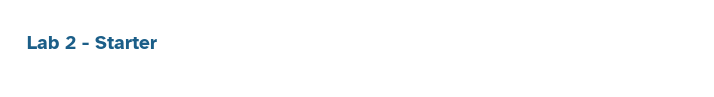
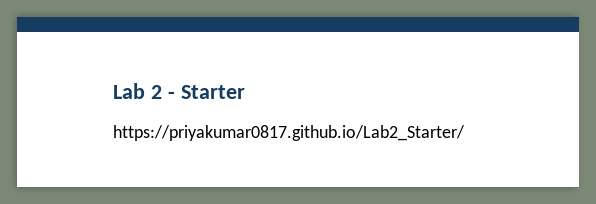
+ https://priyakumar0817.github.io/Lab2_Starter/

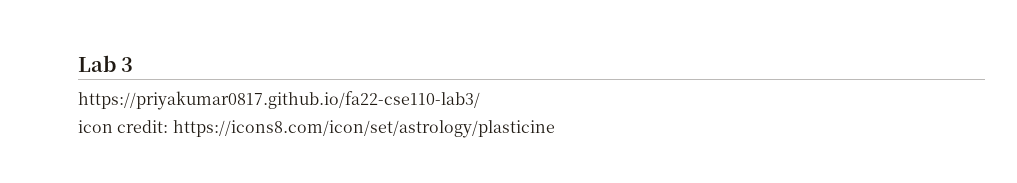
- Lab 2 - Starter
- https://priyakumar0817.github.io/Lab2_Starter/
+ Lab 3
+ https://priyakumar0817.github.io/fa22-cse110-lab3/
+ icon credit: https://icons8.com/icon/set/astrology/plasticine

